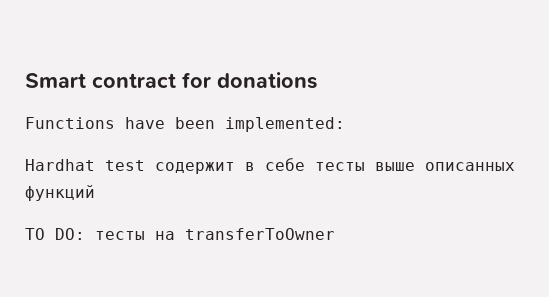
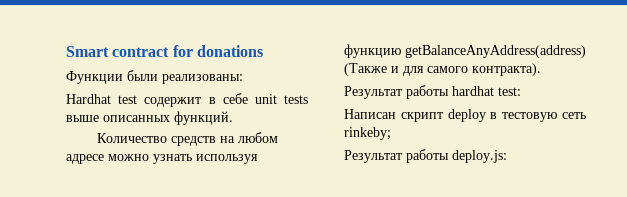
- Functions have been implemented:
+ Функции были реализованы:
- Hardhat test содержит в себе тесты выше описанных функций
- TO DO: тесты на transferToOwner
+ Hardhat test содержит в себе unit tests выше описанных функций.
+ Количество средств на любом адресе можно узнать используя функцию getBalanceAnyAddress(address) (Также и для самого контракта).
+ Результат работы hardhat test:
+ Написан скрипт deploy в тестовую сеть rinkeby;
+ Результат работы deploy.js:

